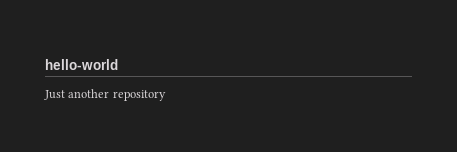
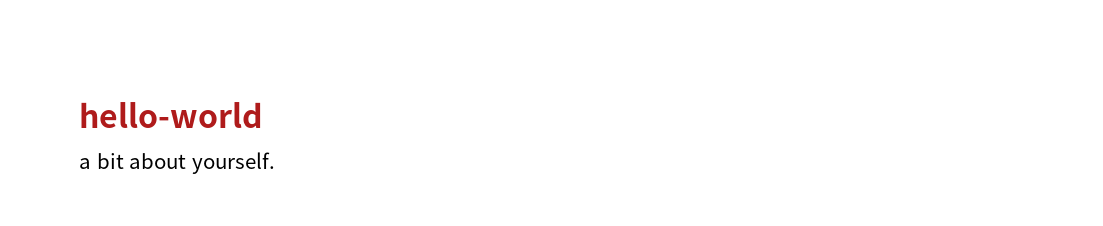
- Just another repository
+ a bit about yourself.

